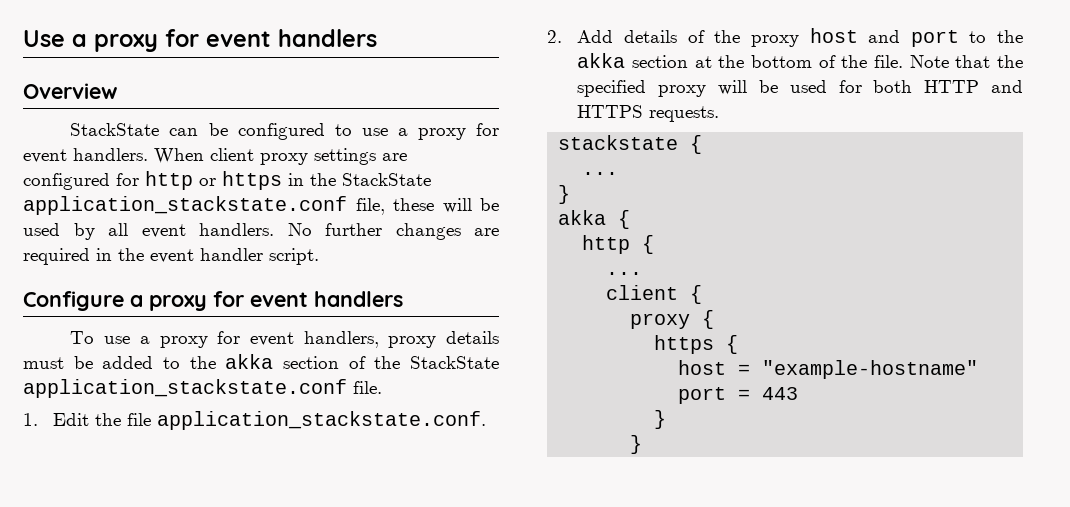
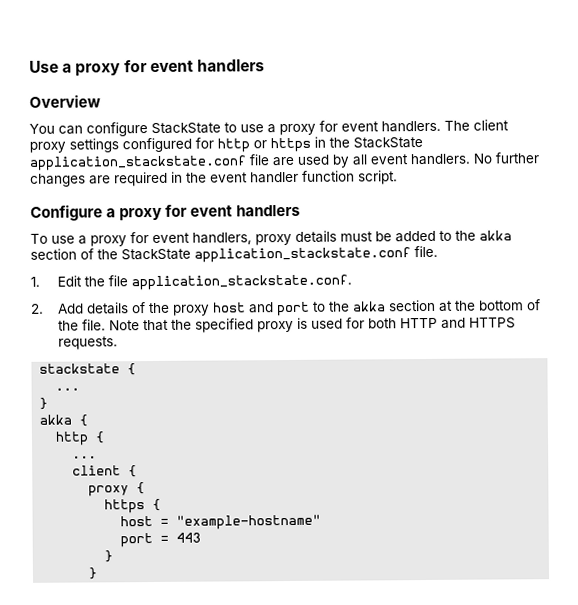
- StackState can be configured to use a proxy for event handlers.
+ You can configure StackState to use a proxy for event handlers.
- When client proxy settings are configured for http or https in the StackState application_stackstate.conf file, these will be used by all event handlers.
+ The client proxy settings configured for http or https in the StackState application_stackstate.conf file are used by all event handlers.
- No further changes are required in the event handler script.
+ No further changes are required in the event handler function script.
- Note that the specified proxy will be used for both HTTP and HTTPS requests.
+ Note that the specified proxy is used for both HTTP and HTTPS requests.

